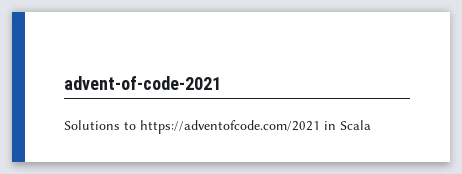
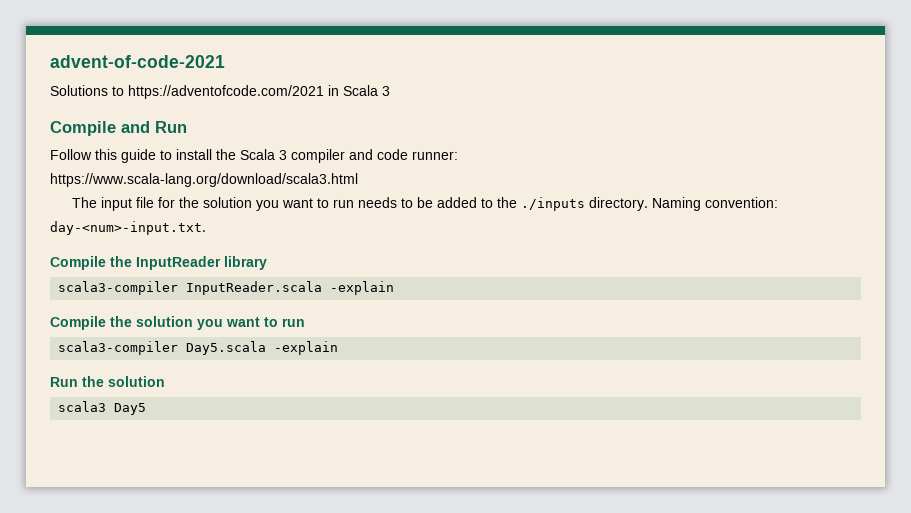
- Solutions to https://adventofcode.com/2021 in Scala
+ Solutions to https://adventofcode.com/2021 in Scala 3
+ Compile and Run
+ Follow this guide to install the Scala 3 compiler and code runner:
+ https://www.scala-lang.org/download/scala3.html
+ The input file for the solution you want to run needs to be added to the ./inputs directory. Naming convention: day-<num>-input.txt.
+ Compile the InputReader library
+ scala3-compiler InputReader.scala -explain
+ Compile the solution you want to run
+ scala3-compiler Day5.scala -explain
+ Run the solution
+ scala3 Day5

